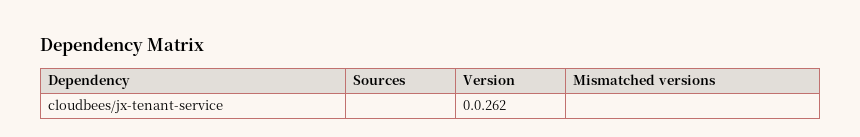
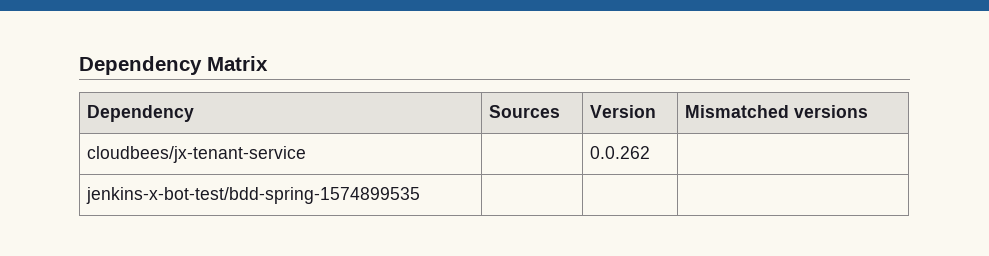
+ jenkins-x-bot-test/bdd-spring-1574899535 | | |

